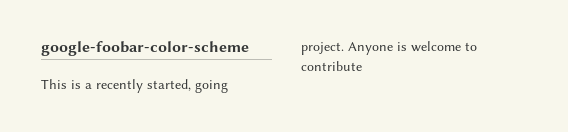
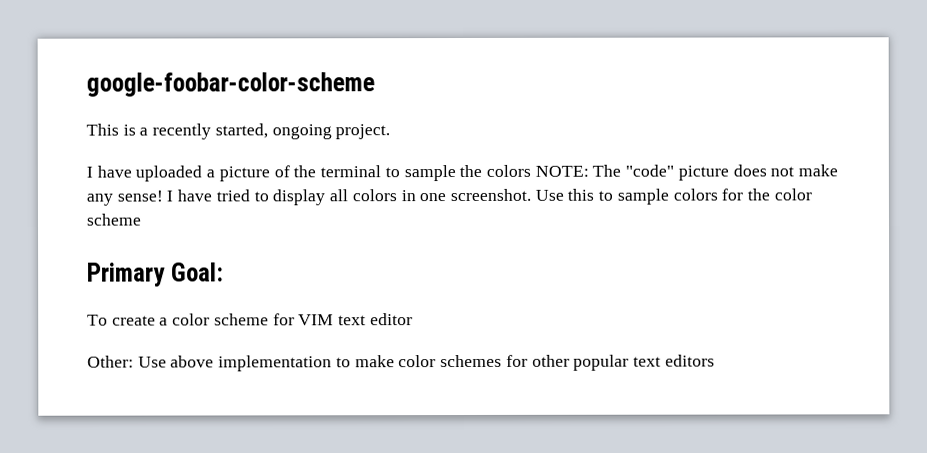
- This is a recently started, going project. Anyone is welcome to contribute
+ This is a recently started, ongoing project.
+ I have uploaded a picture of the terminal to sample the colors NOTE: The "code" picture does not make any sense! I have tried to display all colors in one screenshot. Use this to sample colors for the color scheme
+ Primary Goal:
+ To create a color scheme for VIM text editor
+ Other: Use above implementation to make color schemes for other popular text editors

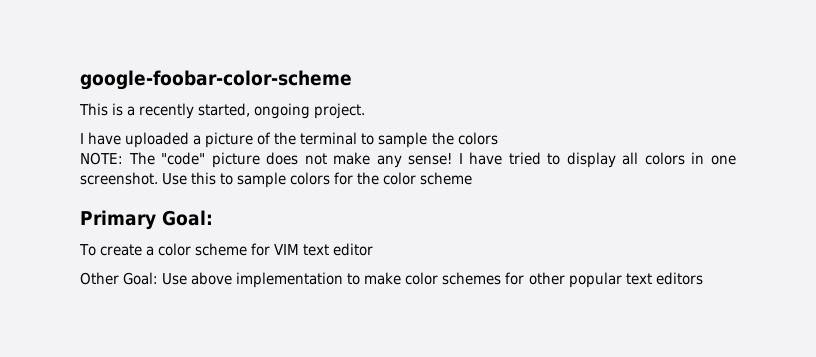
- I have uploaded a picture of the terminal to sample the colors NOTE: The "code" picture does not make any sense!
+ I have uploaded a picture of the terminal to sample the colors
+ NOTE: The "code" picture does not make any sense!
- Other: Use above implementation to make color schemes for other popular text editors
+ Other Goal: Use above implementation to make color schemes for other popular text editors

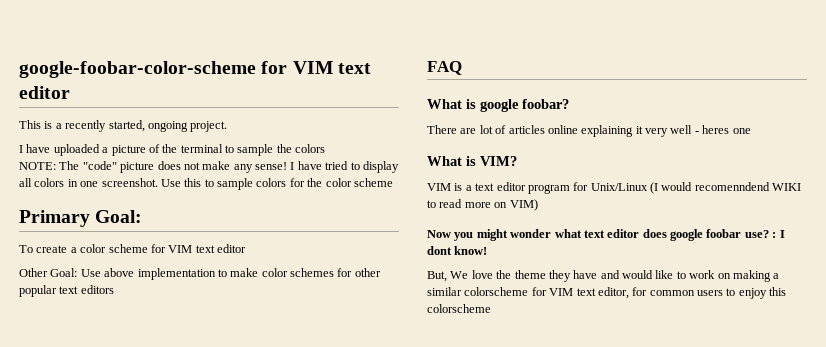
- google-foobar-color-scheme
+ google-foobar-color-scheme for VIM text editor
+ FAQ
+ What is google foobar?
+ There are lot of articles online explaining it very well - heres one
+ What is VIM?
+ VIM is a text editor program for Unix/Linux (I would recomenndend WIKI to read more on VIM)
+ Now you might wonder what text editor does google foobar use? : I dont know!
+ But, We love the theme they have and would like to work on making a similar colorscheme for VIM text editor, for common users to enjoy this colorscheme

